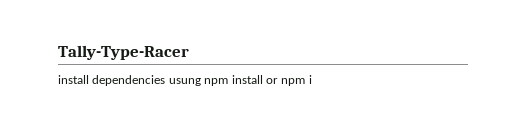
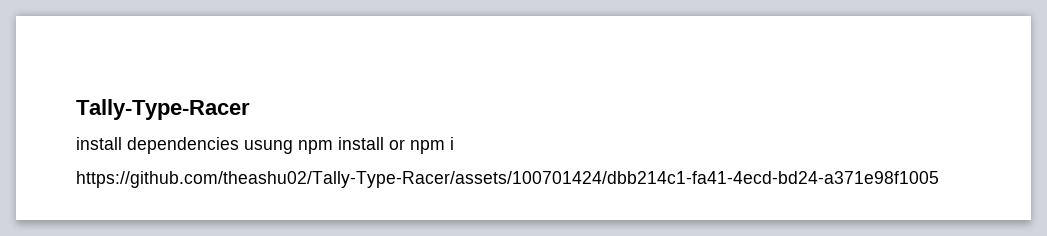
+ https://github.com/theashu02/Tally-Type-Racer/assets/100701424/dbb214c1-fa41-4ecd-bd24-a371e98f1005

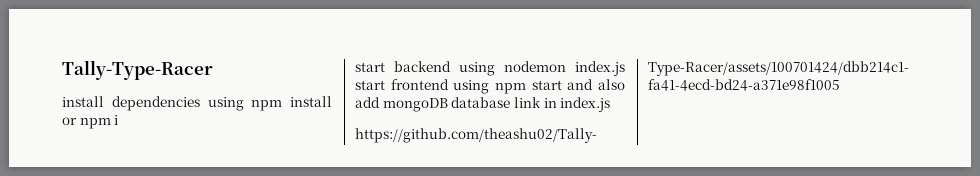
- install dependencies usung npm install or npm i
+ install dependencies using npm install or npm i
+ start backend using nodemon index.js start frontend using npm start and also add mongoDB database link in index.js

